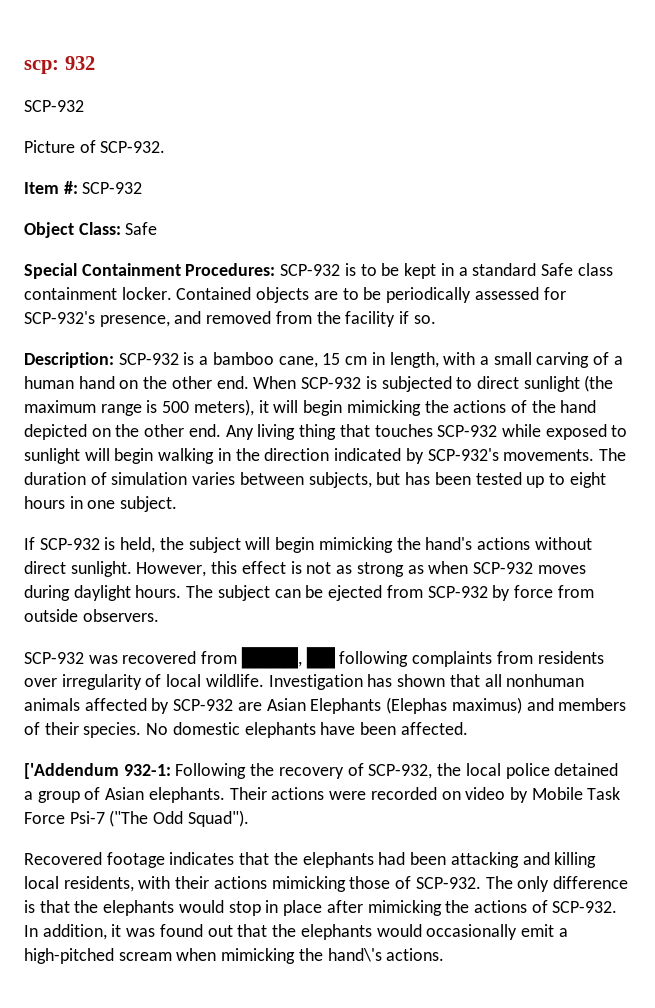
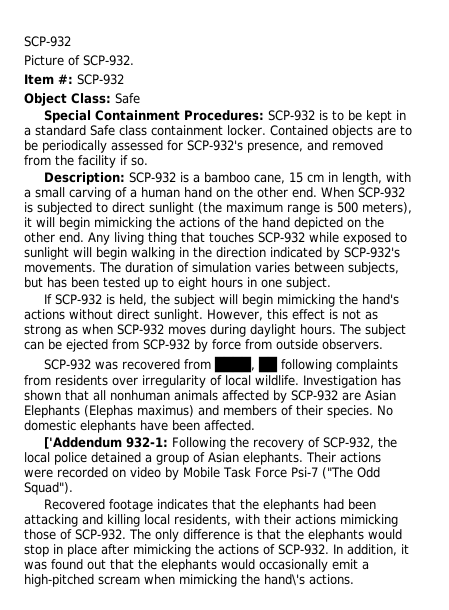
- scp: 932

